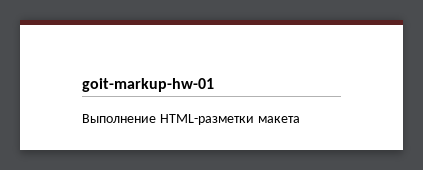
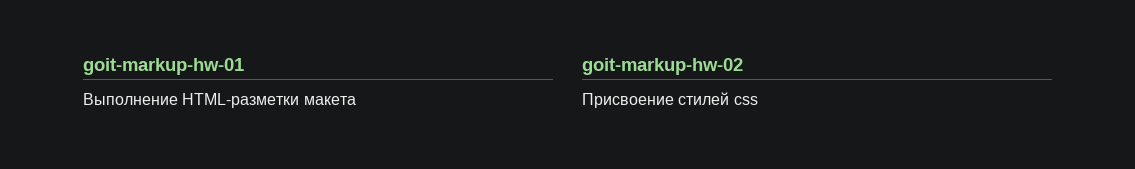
+ goit-markup-hw-02
+ Присвоение стилей css

